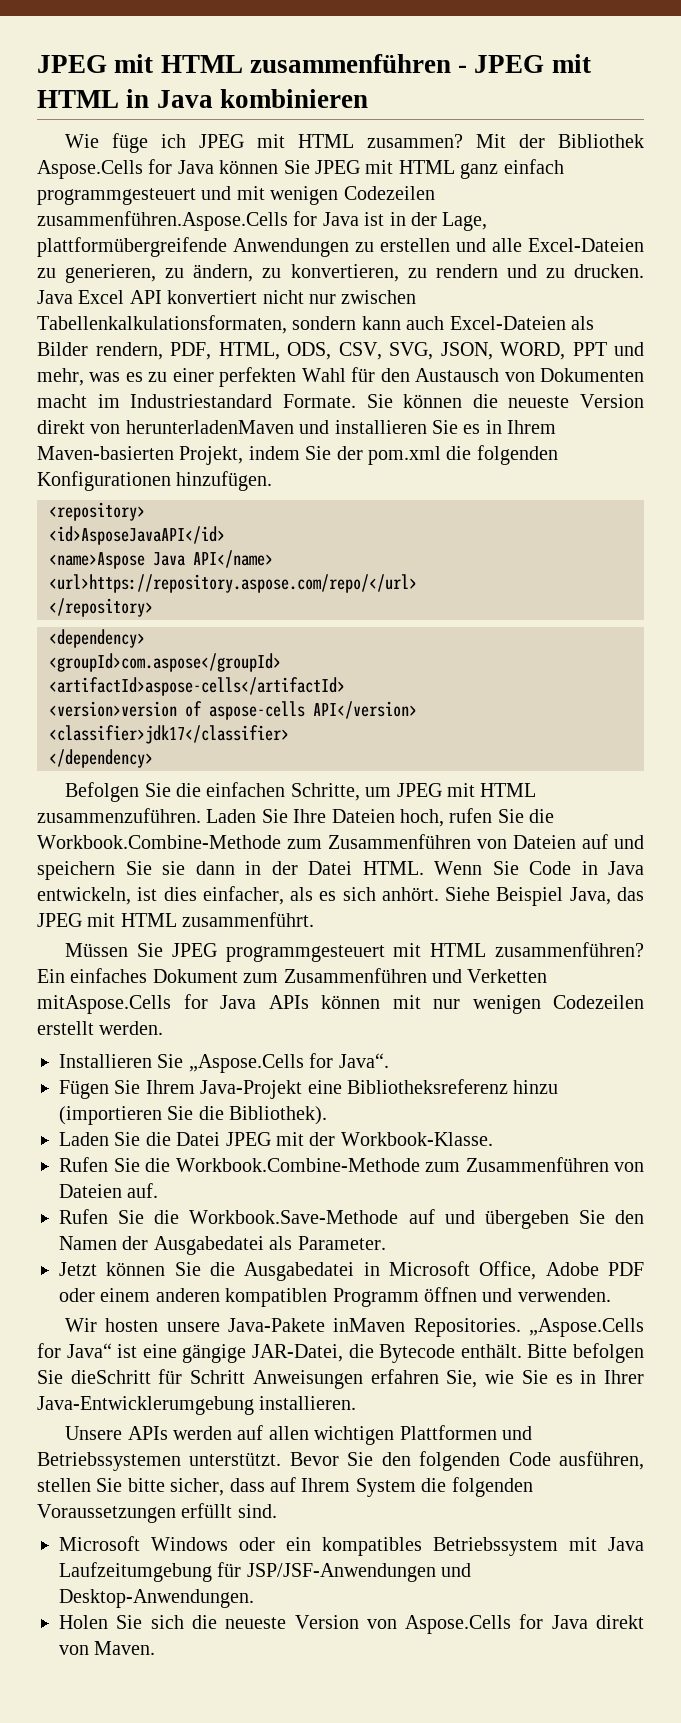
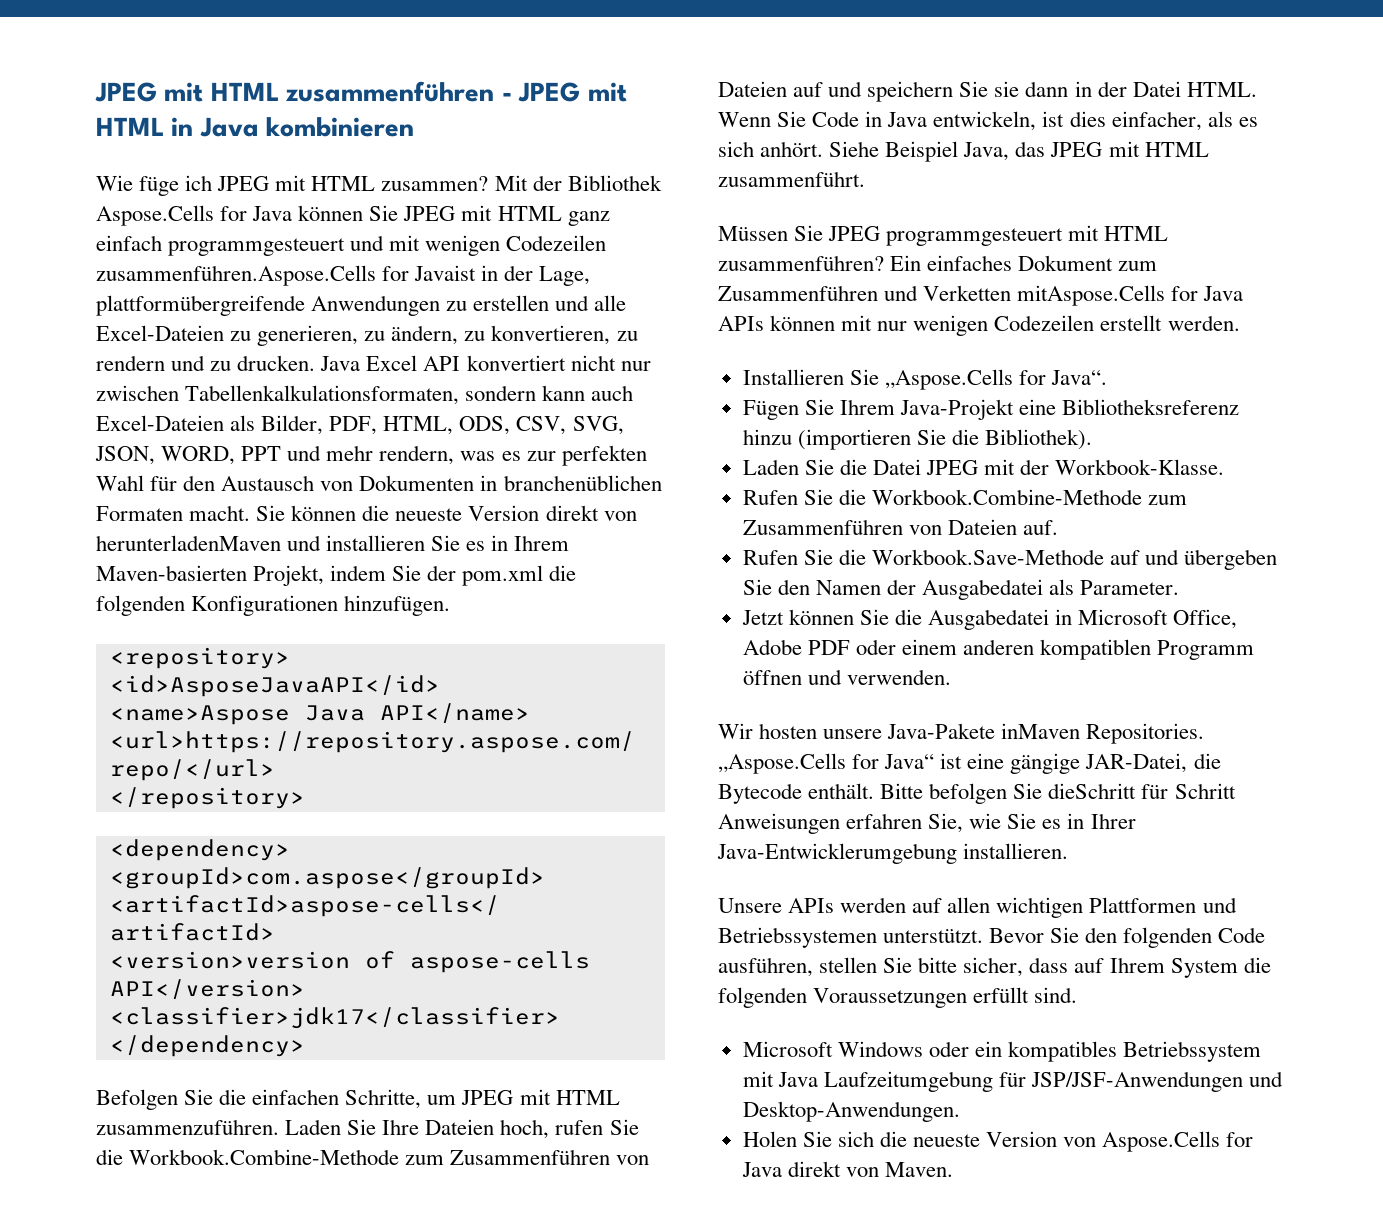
- Mit der Bibliothek Aspose.Cells for Java können Sie JPEG mit HTML ganz einfach programmgesteuert und mit wenigen Codezeilen zusammenführen.Aspose.Cells for Java ist in der Lage, plattformübergreifende Anwendungen zu erstellen und alle Excel-Dateien zu generieren, zu ändern, zu konvertieren, zu rendern und zu drucken.
+ Mit der Bibliothek Aspose.Cells for Java können Sie JPEG mit HTML ganz einfach programmgesteuert und mit wenigen Codezeilen zusammenführen.Aspose.Cells for Javaist in der Lage, plattformübergreifende Anwendungen zu erstellen und alle Excel-Dateien zu generieren, zu ändern, zu konvertieren, zu rendern und zu drucken.
- Java Excel API konvertiert nicht nur zwischen Tabellenkalkulationsformaten, sondern kann auch Excel-Dateien als Bilder rendern, PDF, HTML, ODS, CSV, SVG, JSON, WORD, PPT und mehr, was es zu einer perfekten Wahl für den Austausch von Dokumenten macht im Industriestandard Formate.
+ Java Excel API konvertiert nicht nur zwischen Tabellenkalkulationsformaten, sondern kann auch Excel-Dateien als Bilder, PDF, HTML, ODS, CSV, SVG, JSON, WORD, PPT und mehr rendern, was es zur perfekten Wahl für den Austausch von Dokumenten in branchenüblichen Formaten macht.

